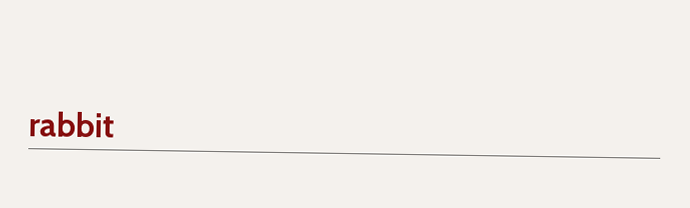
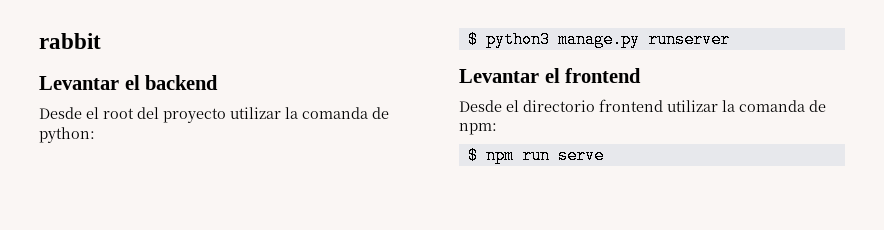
+ Levantar el backend
+ Desde el root del proyecto utilizar la comanda de python:
+ $ python3 manage.py runserver
+ Levantar el frontend
+ Desde el directorio frontend utilizar la comanda de npm:
+ $ npm run serve

